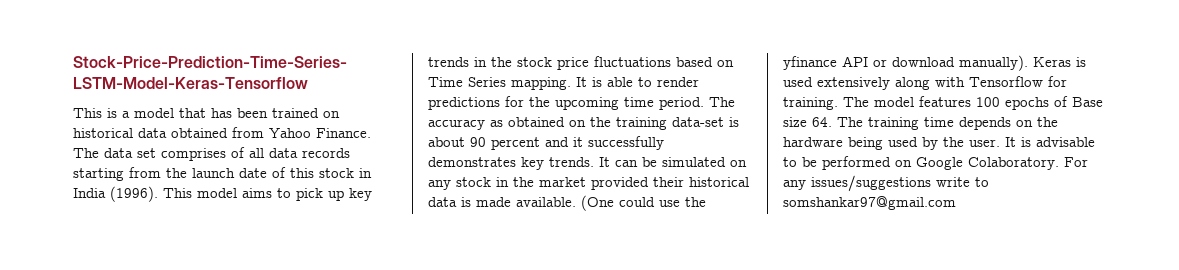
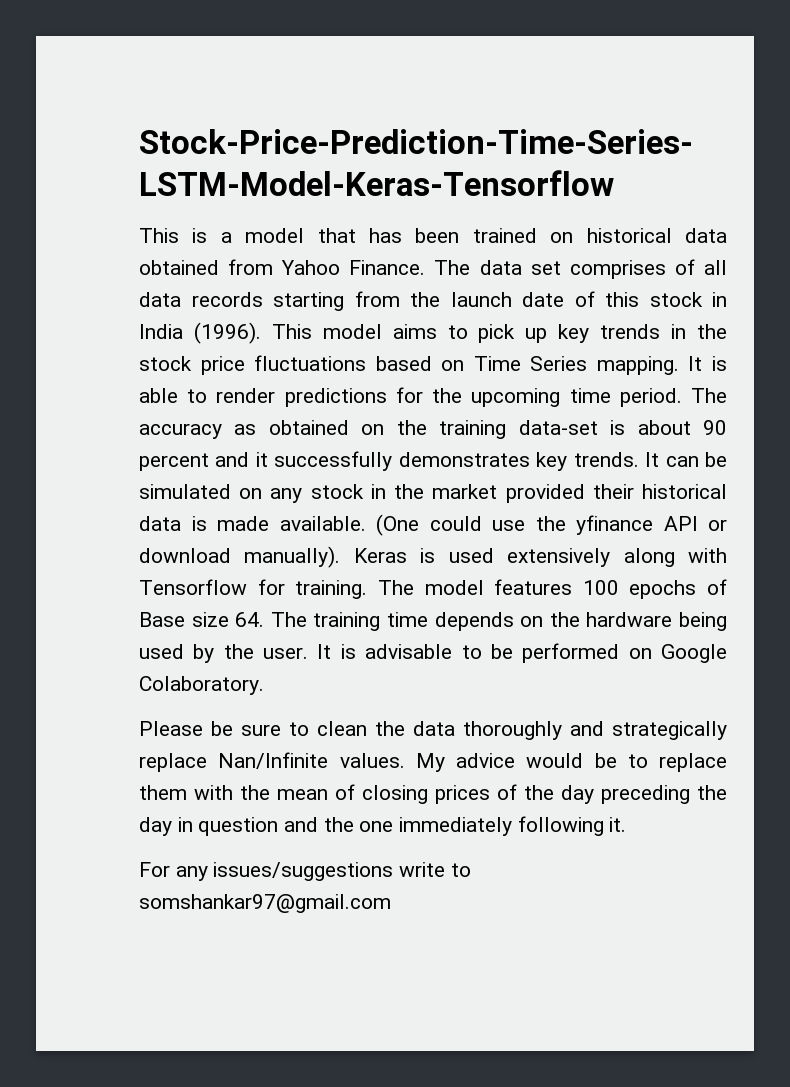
- It is advisable to be performed on Google Colaboratory. For any issues/suggestions write to somshankar97@gmail.com
+ It is advisable to be performed on Google Colaboratory.
+ Please be sure to clean the data thoroughly and strategically replace Nan/Infinite values. My advice would be to replace them with the mean of closing prices of the day preceding the day in question and the one immediately following it.
+ For any issues/suggestions write to somshankar97@gmail.com

